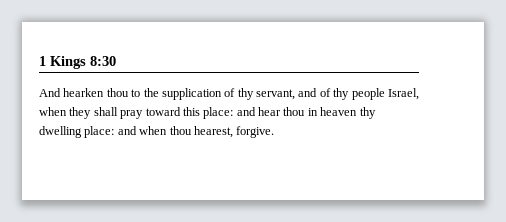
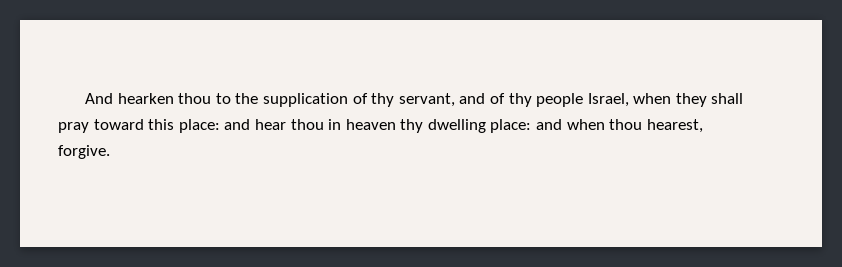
- 1 Kings 8:30

